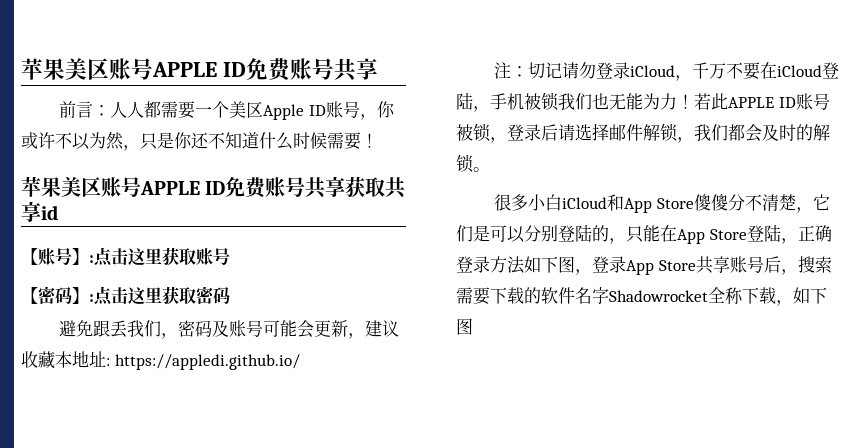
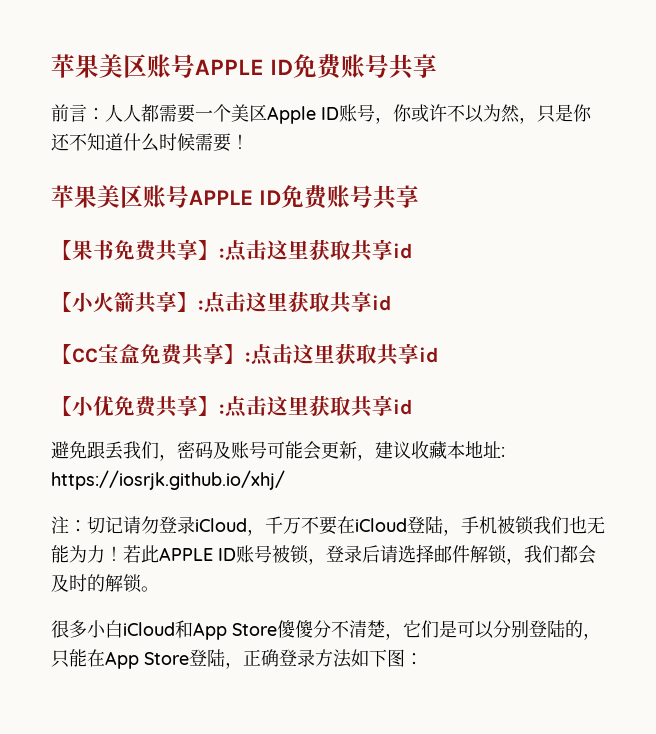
  前言：人人都需要一个美区Apple ID账号，你或许不以为然，只是你还不知道什么时候需要！
- 苹果美区账号APPLE ID免费账号共享获取共享id
- 【账号】:点击这里获取账号
- 【密码】:点击这里获取密码
+ 苹果美区账号APPLE ID免费账号共享
+ 【果书免费共享】:点击这里获取共享id
+ 【小火箭共享】:点击这里获取共享id
+ 【CC宝盒免费共享】:点击这里获取共享id
+ 【小优免费共享】:点击这里获取共享id
- 避免跟丢我们，密码及账号可能会更新，建议收藏本地址: https://appledi.github.io/
+ 避免跟丢我们，密码及账号可能会更新，建议收藏本地址: https://iosrjk.github.io/xhj/
- 很多小白iCloud和App Store傻傻分不清楚，它们是可以分别登陆的，只能在App Store登陆，正确登录方法如下图，登录App Store共享账号后，搜索需要下载的软件名字Shadowrocket全称下载，如下图
+ 很多小白iCloud和App Store傻傻分不清楚，它们是可以分别登陆的，只能在App Store登陆，正确登录方法如下图：

